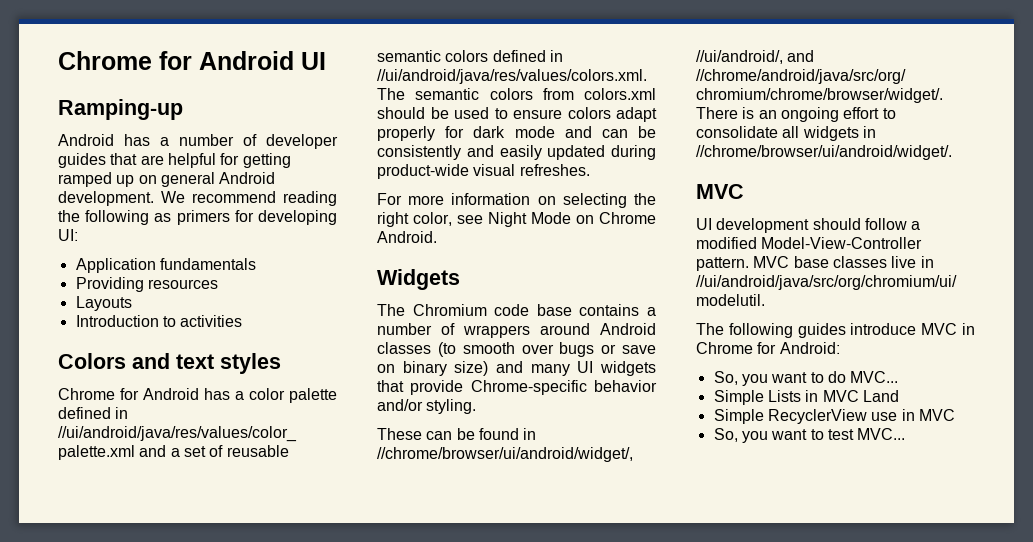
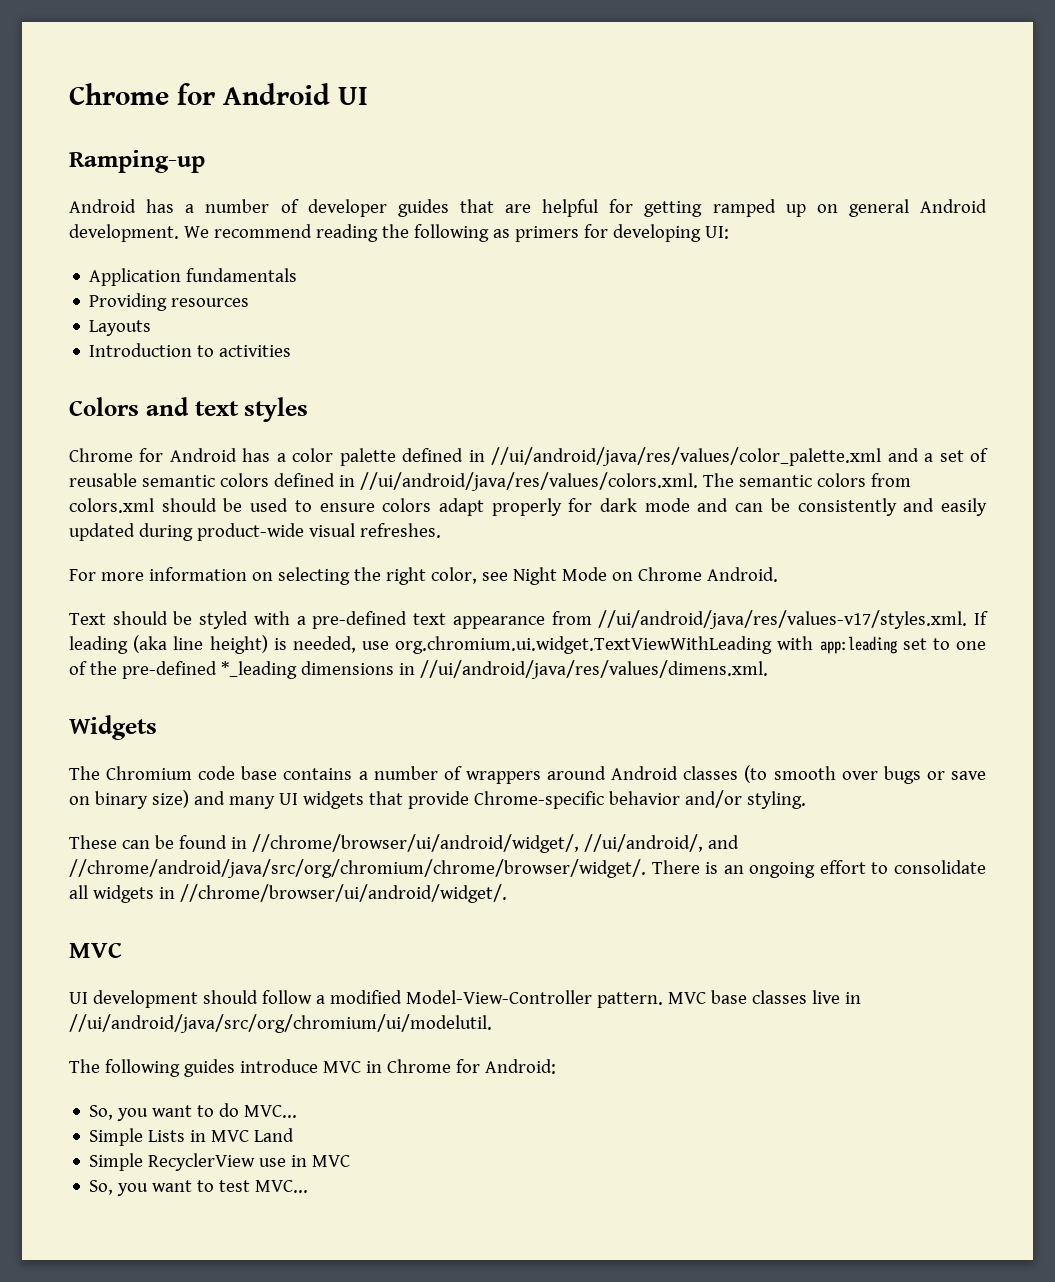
+ Text should be styled with a pre-defined text appearance from //ui/android/java/res/values-v17/styles.xml. If leading (aka line height) is needed, use org.chromium.ui.widget.TextViewWithLeading with app:leading set to one of the pre-defined *_leading dimensions in //ui/android/java/res/values/dimens.xml.

